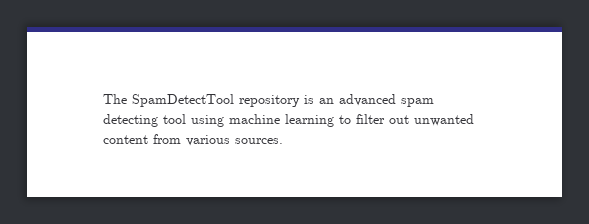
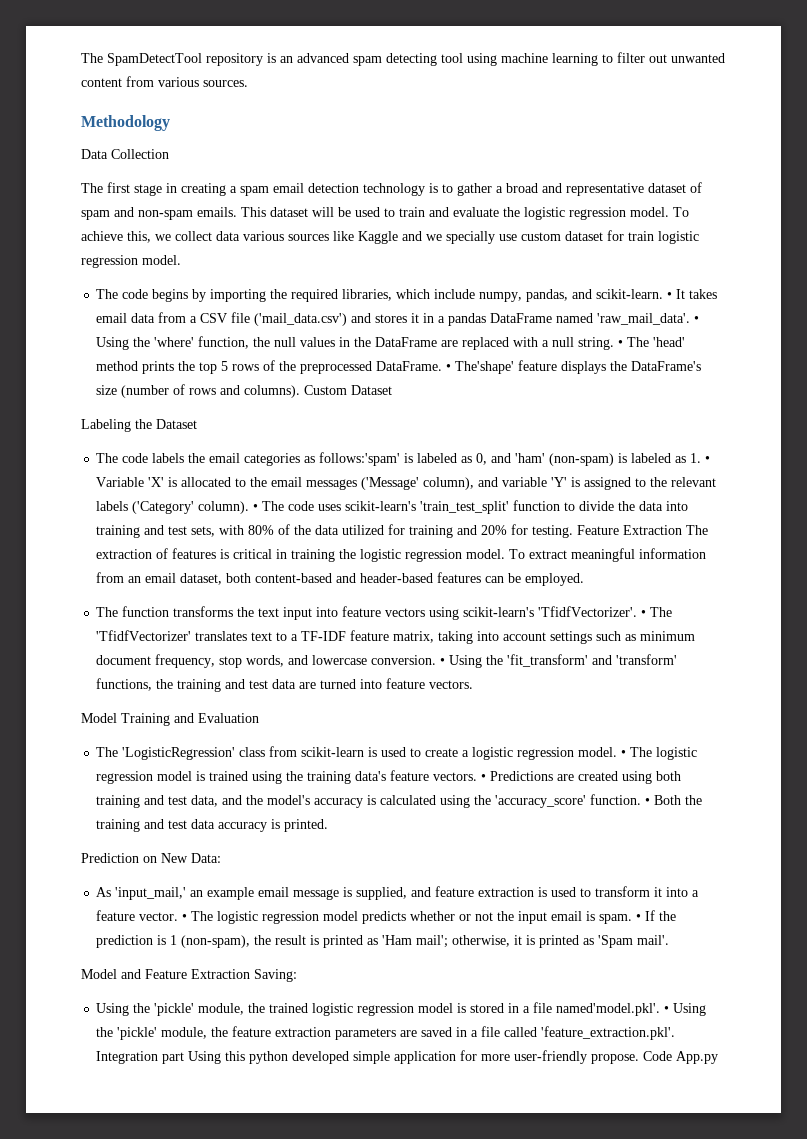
+ Methodology
+ Data Collection
+ The first stage in creating a spam email detection technology is to gather a broad and representative dataset of spam and non-spam emails. This dataset will be used to train and evaluate the logistic regression model. To achieve this, we collect data various sources like Kaggle and we specially use custom dataset for train logistic regression model.
+ The code begins by importing the required libraries, which include numpy, pandas, and scikit-learn. • It takes email data from a CSV file ('mail_data.csv') and stores it in a pandas DataFrame named 'raw_mail_data'. • Using the 'where' function, the null values in the DataFrame are replaced with a null string. • The 'head' method prints the top 5 rows of the preprocessed DataFrame. • The'shape' feature displays the DataFrame's size (number of rows and columns). Custom Dataset
+ Labeling the Dataset
+ The code labels the email categories as follows:'spam' is labeled as 0, and 'ham' (non-spam) is labeled as 1. • Variable 'X' is allocated to the email messages ('Message' column), and variable 'Y' is assigned to the relevant labels ('Category' column). • The code uses scikit-learn's 'train_test_split' function to divide the data into training and test sets, with 80% of the data utilized for training and 20% for testing. Feature Extraction The extraction of features is critical in training the logistic regression model. To extract meaningful information from an email dataset, both content-based and header-based features can be employed.
+ The function transforms the text input into feature vectors using scikit-learn's 'TfidfVectorizer'. • The 'TfidfVectorizer' translates text to a TF-IDF feature matrix, taking into account settings such as minimum document frequency, stop words, and lowercase conversion. • Using the 'fit_transform' and 'transform' functions, the training and test data are turned into feature vectors.
+ Model Training and Evaluation
+ The 'LogisticRegression' class from scikit-learn is used to create a logistic regression model. • The logistic regression model is trained using the training data's feature vectors. • Predictions are created using both training and test data, and the model's accuracy is calculated using the 'accuracy_score' function. • Both the training and test data accuracy is printed.
+ Prediction on New Data:
+ As 'input_mail,' an example email message is supplied, and feature extraction is used to transform it into a feature vector. • The logistic regression model predicts whether or not the input email is spam. • If the prediction is 1 (non-spam), the result is printed as 'Ham mail'; otherwise, it is printed as 'Spam mail'.
+ Model and Feature Extraction Saving:
+ Using the 'pickle' module, the trained logistic regression model is stored in a file named'model.pkl'. • Using the 'pickle' module, the feature extraction parameters are saved in a file called 'feature_extraction.pkl'. Integration part Using this python developed simple application for more user-friendly propose. Code App.py

